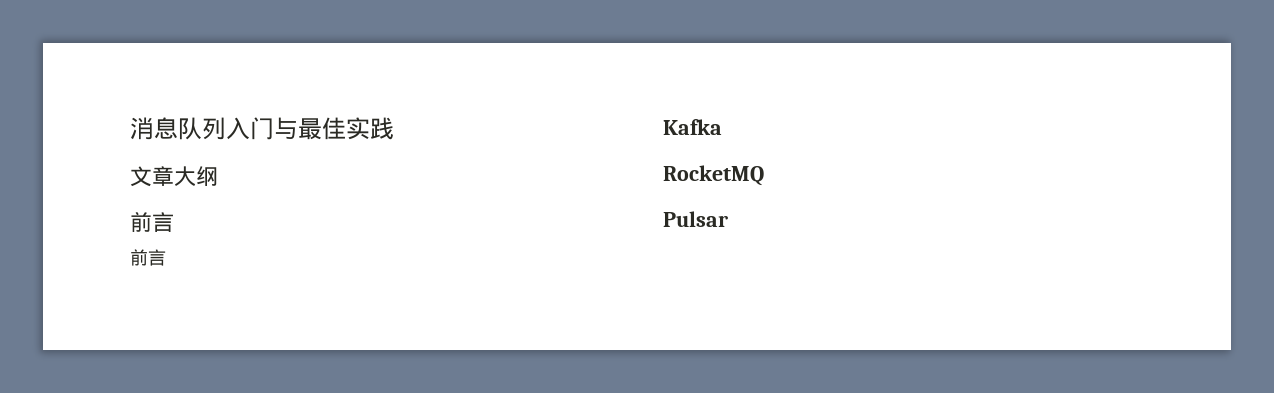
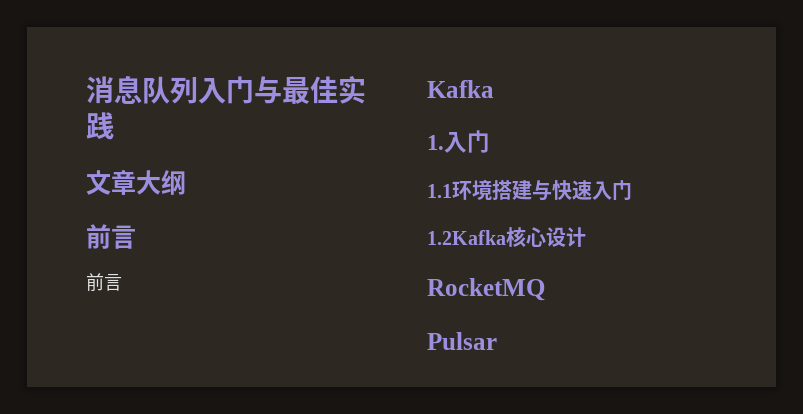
+ 1.入门
+ 1.1环境搭建与快速入门
+ 1.2Kafka核心设计

